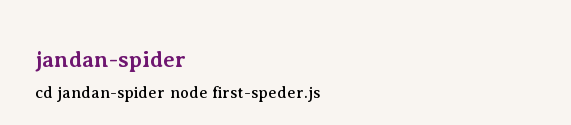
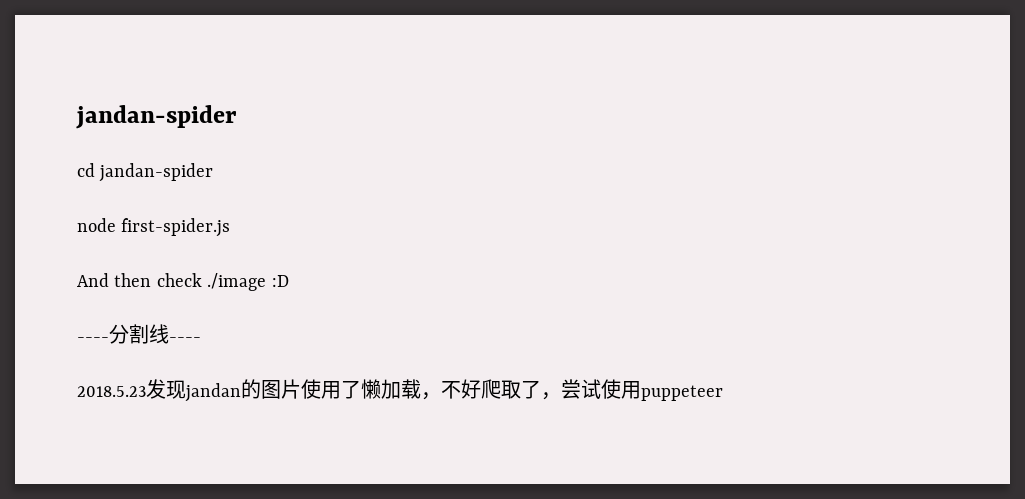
- cd jandan-spider node first-speder.js
+ cd jandan-spider
+ node first-spider.js
+ And then check ./image :D
+ ----分割线----
+ 2018.5.23发现jandan的图片使用了懒加载，不好爬取了，尝试使用puppeteer

